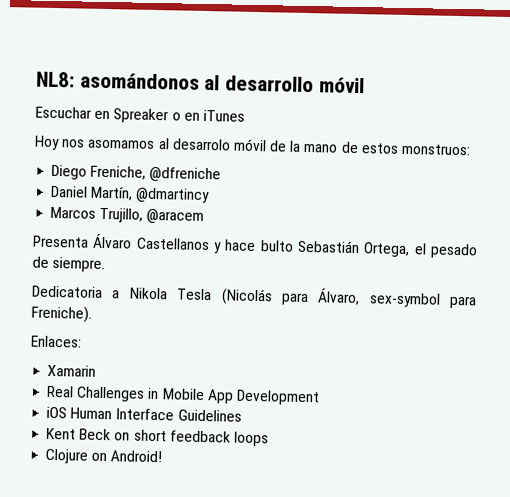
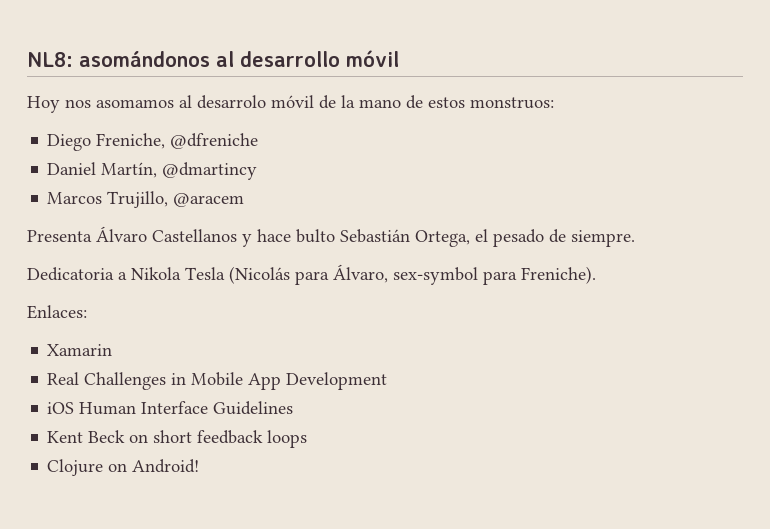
- Escuchar en Spreaker o en iTunes

